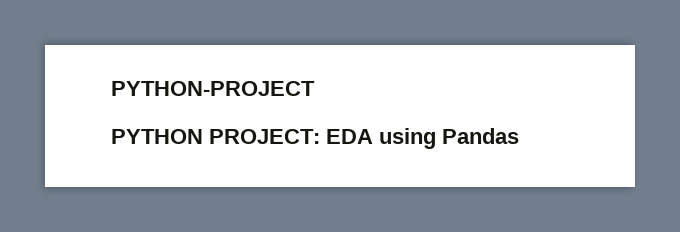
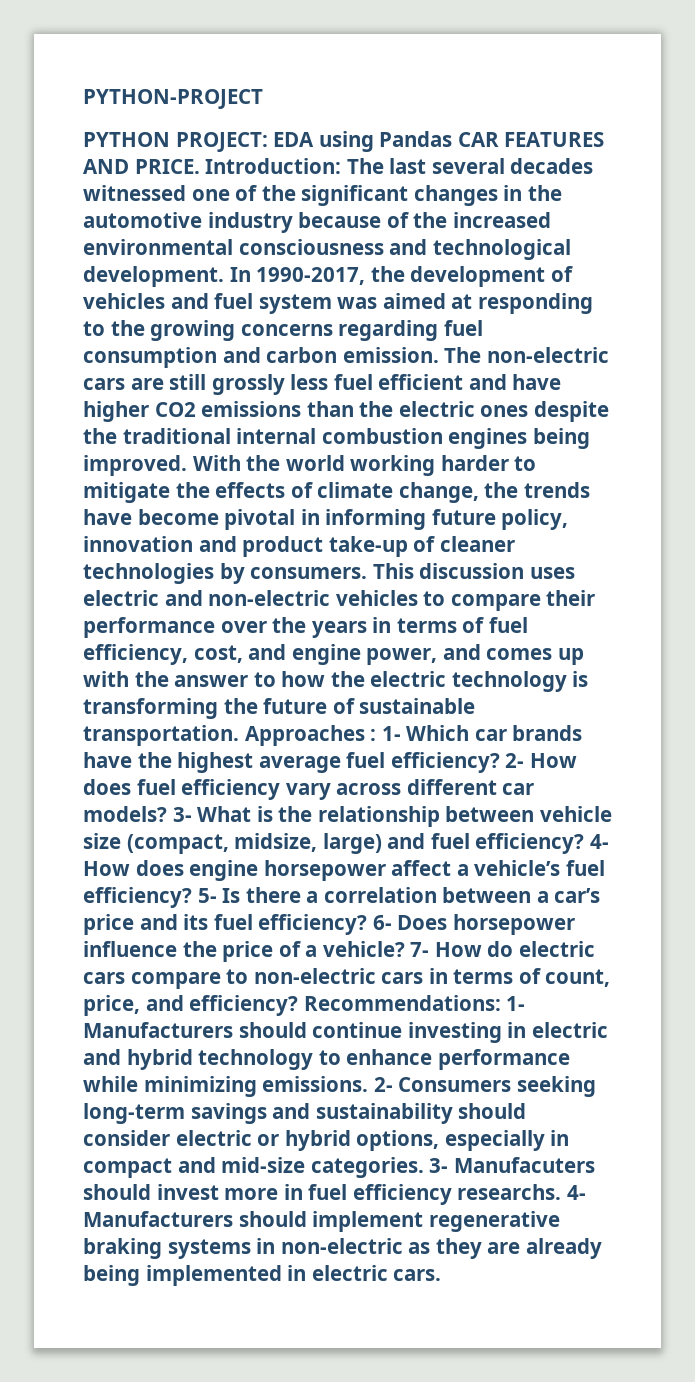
- PYTHON PROJECT: EDA using Pandas
+ PYTHON PROJECT: EDA using Pandas CAR FEATURES AND PRICE. Introduction: The last several decades witnessed one of the significant changes in the automotive industry because of the increased environmental consciousness and technological development. In 1990-2017, the development of vehicles and fuel system was aimed at responding to the growing concerns regarding fuel consumption and carbon emission. The non-electric cars are still grossly less fuel efficient and have higher CO2 emissions than the electric ones despite the traditional internal combustion engines being improved. With the world working harder to mitigate the effects of climate change, the trends have become pivotal in informing future policy, innovation and product take-up of cleaner technologies by consumers. This discussion uses electric and non-electric vehicles to compare their performance over the years in terms of fuel efficiency, cost, and engine power, and comes up with the answer to how the electric technology is transforming the future of sustainable transportation. Approaches : 1- Which car brands have the highest average fuel efficiency? 2- How does fuel efficiency vary across different car models? 3- What is the relationship between vehicle size (compact, midsize, large) and fuel efficiency? 4- How does engine horsepower affect a vehicle’s fuel efficiency? 5- Is there a correlation between a car’s price and its fuel efficiency? 6- Does horsepower influence the price of a vehicle? 7- How do electric cars compare to non-electric cars in terms of count, price, and efficiency? Recommendations: 1- Manufacturers should continue investing in electric and hybrid technology to enhance performance while minimizing emissions. 2- Consumers seeking long-term savings and sustainability should consider electric or hybrid options, especially in compact and mid-size categories. 3- Manufacuters should invest more in fuel efficiency researchs. 4- Manufacturers should implement regenerative braking systems in non-electric as they are already being implemented in electric cars.

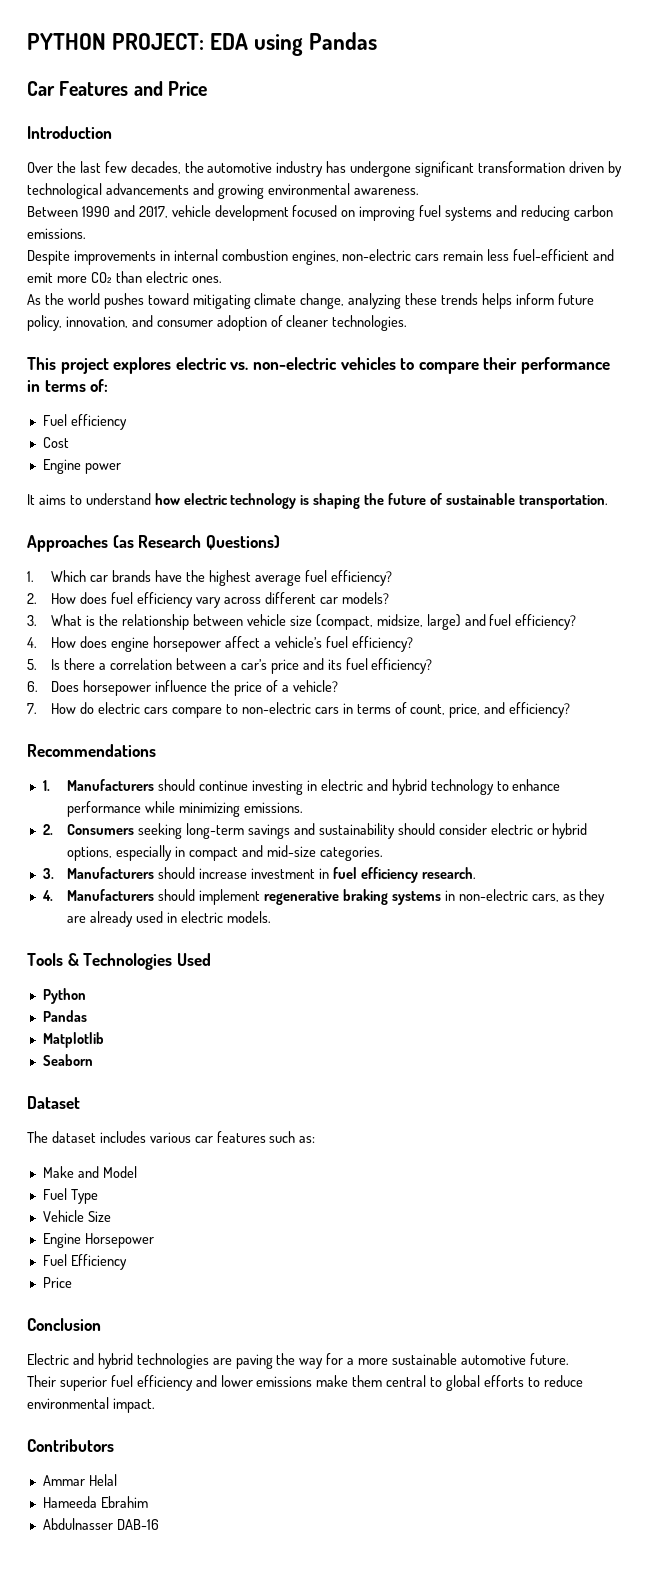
- PYTHON-PROJECT
- EDA using Pandas CAR FEATURES AND PRICE. Introduction: The last several decades witnessed one of the significant changes in the automotive industry because of the increased environmental consciousness and technological development. In 1990-2017, the development of vehicles and fuel system was aimed at responding to the growing concerns regarding fuel consumption and carbon emission. The non-electric cars are still grossly less fuel efficient and have higher CO2 emissions than the electric ones despite the traditional internal combustion engines being improved. With the world working harder to mitigate the effects of climate change, the trends have become pivotal in informing future policy, innovation and product take-up of cleaner technologies by consumers. This discussion uses electric and non-electric vehicles to compare their performance over the years in terms of fuel efficiency, cost, and engine power, and comes up with the answer to how the electric technology is transforming the future of sustainable transportation. Approaches : 1- Which car brands have the highest average fuel efficiency? 2- How does fuel efficiency vary across different car models? 3- What is the relationship between vehicle size (compact, midsize, large) and fuel efficiency? 4- How does engine horsepower affect a vehicle’s fuel efficiency? 5- Is there a correlation between a car’s price and its fuel efficiency? 6- Does horsepower influence the price of a vehicle? 7- How do electric cars compare to non-electric cars in terms of count, price, and efficiency? Recommendations: 1- Manufacturers should continue investing in electric and hybrid technology to enhance performance while minimizing emissions. 2- Consumers seeking long-term savings and sustainability should consider electric or hybrid options, especially in compact and mid-size categories. 3- Manufacuters should invest more in fuel efficiency researchs. 4- Manufacturers should implement regenerative braking systems in non-electric as they are already being implemented in electric cars.
+ EDA using Pandas
+ Car Features and Price
+ Introduction
+ Over the last few decades, the automotive industry has undergone significant transformation driven by technological advancements and growing environmental awareness.
+ Between 1990 and 2017, vehicle development focused on improving fuel systems and reducing carbon emissions.
+ Despite improvements in internal combustion engines, non-electric cars remain less fuel-efficient and emit more CO₂ than electric ones.
+ As the world pushes toward mitigating climate change, analyzing these trends helps inform future policy, innovation, and consumer adoption of cleaner technologies.
+ This project explores electric vs. non-electric vehicles to compare their performance in terms of:
+ Fuel efficiency
+ Cost
+ Engine power
+ It aims to understand how electric technology is shaping the future of sustainable transportation.
+ Approaches (as Research Questions)
+ 1. Which car brands have the highest average fuel efficiency?
+ 2. How does fuel efficiency vary across different car models?
+ 3. What is the relationship between vehicle size (compact, midsize, large) and fuel efficiency?
+ 4. How does engine horsepower affect a vehicle’s fuel efficiency?
+ 5. Is there a correlation between a car’s price and its fuel efficiency?
+ 6. Does horsepower influence the price of a vehicle?
+ 7. How do electric cars compare to non-electric cars in terms of count, price, and efficiency?
+ Recommendations
+ 1. Manufacturers should continue investing in electric and hybrid technology to enhance performance while minimizing emissions.
+ 2. Consumers seeking long-term savings and sustainability should consider electric or hybrid options, especially in compact and mid-size categories.
+ 3. Manufacturers should increase investment in fuel efficiency research.
+ 4. Manufacturers should implement regenerative braking systems in non-electric cars, as they are already used in electric models.
+ Tools & Technologies Used
+ Python
+ Pandas
+ Matplotlib
+ Seaborn
+ Dataset
+ The dataset includes various car features such as:
+ Make and Model
+ Fuel Type
+ Vehicle Size
+ Engine Horsepower
+ Fuel Efficiency
+ Price
+ Conclusion
+ Electric and hybrid technologies are paving the way for a more sustainable automotive future.
+ Their superior fuel efficiency and lower emissions make them central to global efforts to reduce environmental impact.
+ Contributors
+ Ammar Helal
+ Hameeda Ebrahim
+ Abdulnasser DAB-16

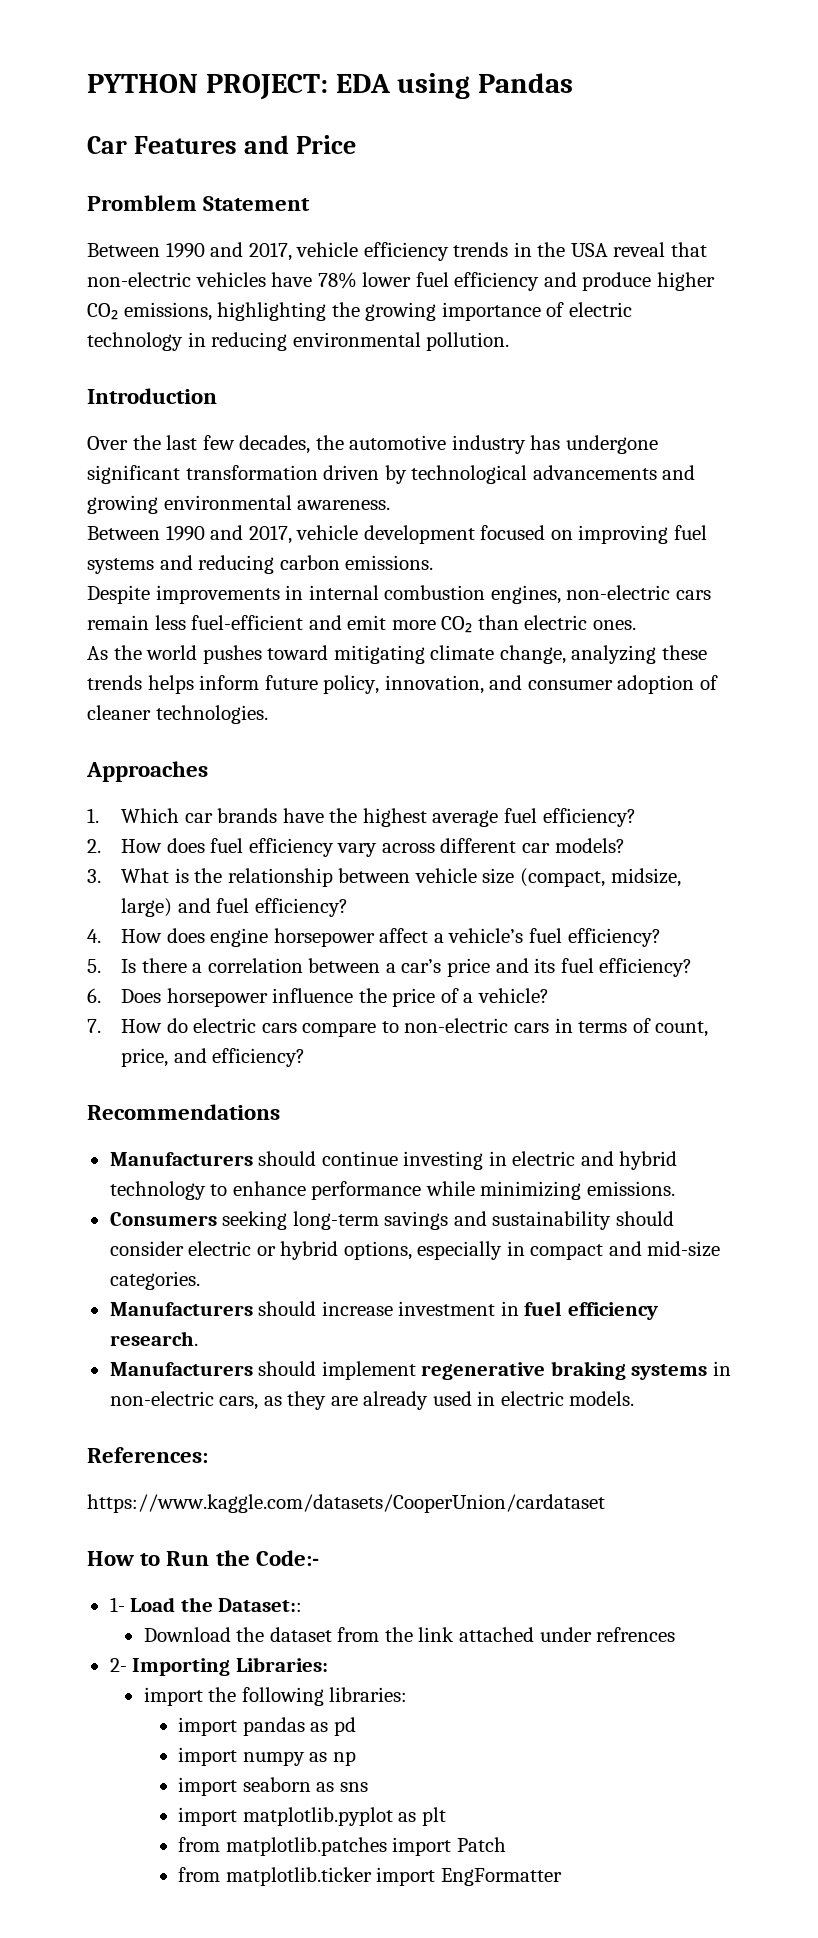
+ Promblem Statement
+ Between 1990 and 2017, vehicle efficiency trends in the USA reveal that non-electric vehicles have 78% lower fuel efficiency and produce higher CO₂ emissions, highlighting the growing importance of electric technology in reducing environmental pollution.
- This project explores electric vs. non-electric vehicles to compare their performance in terms of:
- Fuel efficiency
- Cost
- Engine power
- It aims to understand how electric technology is shaping the future of sustainable transportation.
- Approaches (as Research Questions)
+ Approaches
- 1. Manufacturers should continue investing in electric and hybrid technology to enhance performance while minimizing emissions.
+ Manufacturers should continue investing in electric and hybrid technology to enhance performance while minimizing emissions.
- 2. Consumers seeking long-term savings and sustainability should consider electric or hybrid options, especially in compact and mid-size categories.
+ Consumers seeking long-term savings and sustainability should consider electric or hybrid options, especially in compact and mid-size categories.
- 3. Manufacturers should increase investment in fuel efficiency research.
+ Manufacturers should increase investment in fuel efficiency research.
- 4. Manufacturers should implement regenerative braking systems in non-electric cars, as they are already used in electric models.
+ Manufacturers should implement regenerative braking systems in non-electric cars, as they are already used in electric models.
- Tools & Technologies Used
- Python
- Pandas
- Matplotlib
- Seaborn
- Dataset
- The dataset includes various car features such as:
- Make and Model
- Fuel Type
- Vehicle Size
- Engine Horsepower
- Fuel Efficiency
- Price
- Conclusion
- Electric and hybrid technologies are paving the way for a more sustainable automotive future.
- Their superior fuel efficiency and lower emissions make them central to global efforts to reduce environmental impact.
- Contributors
- Ammar Helal
- Hameeda Ebrahim
- Abdulnasser DAB-16
+ References:
+ https://www.kaggle.com/datasets/CooperUnion/cardataset
+ How to Run the Code:-
+ 1- Load the Dataset::
+ Download the dataset from the link attached under refrences
+ 2- Importing Libraries:
+ import the following libraries:
+ import pandas as pd
+ import numpy as np
+ import seaborn as sns
+ import matplotlib.pyplot as plt
+ from matplotlib.patches import Patch
+ from matplotlib.ticker import EngFormatter

